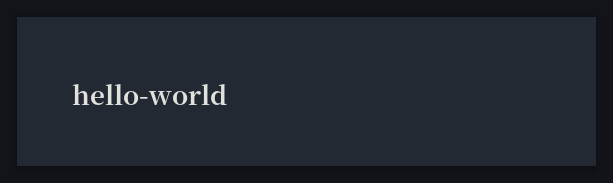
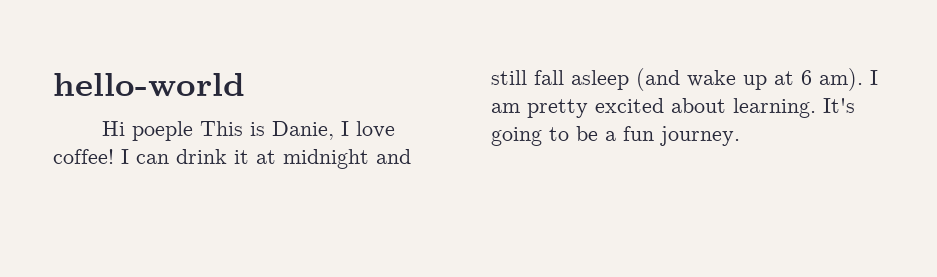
+ Hi poeple This is Danie, I love coffee! I can drink it at midnight and still fall asleep (and wake up at 6 am). I am pretty excited about learning. It's going to be a fun journey.

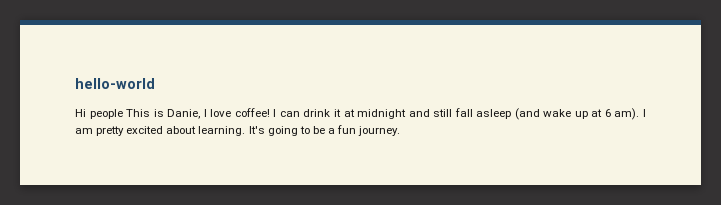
- Hi poeple This is Danie, I love coffee!
+ Hi people This is Danie, I love coffee!

